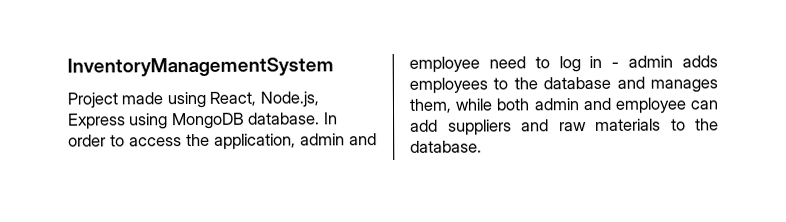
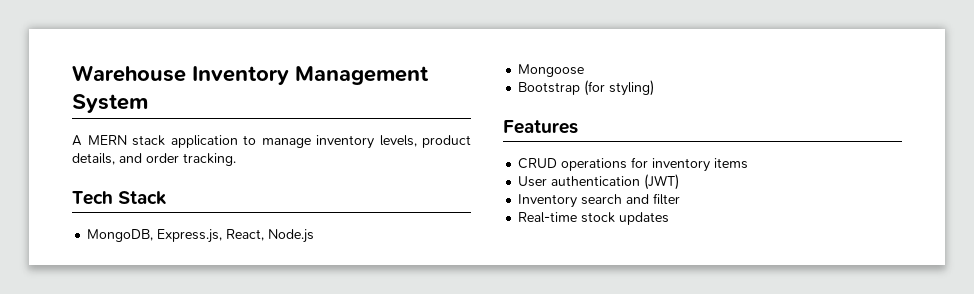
- InventoryManagementSystem
- Project made using React, Node.js, Express using MongoDB database. In order to access the application, admin and employee need to log in - admin adds employees to the database and manages them, while both admin and employee can add suppliers and raw materials to the database.
+ Warehouse Inventory Management System
+ A MERN stack application to manage inventory levels, product details, and order tracking.
+ Tech Stack
+ MongoDB, Express.js, React, Node.js
+ Mongoose
+ Bootstrap (for styling)
+ Features
+ CRUD operations for inventory items
+ User authentication (JWT)
+ Inventory search and filter
+ Real-time stock updates

